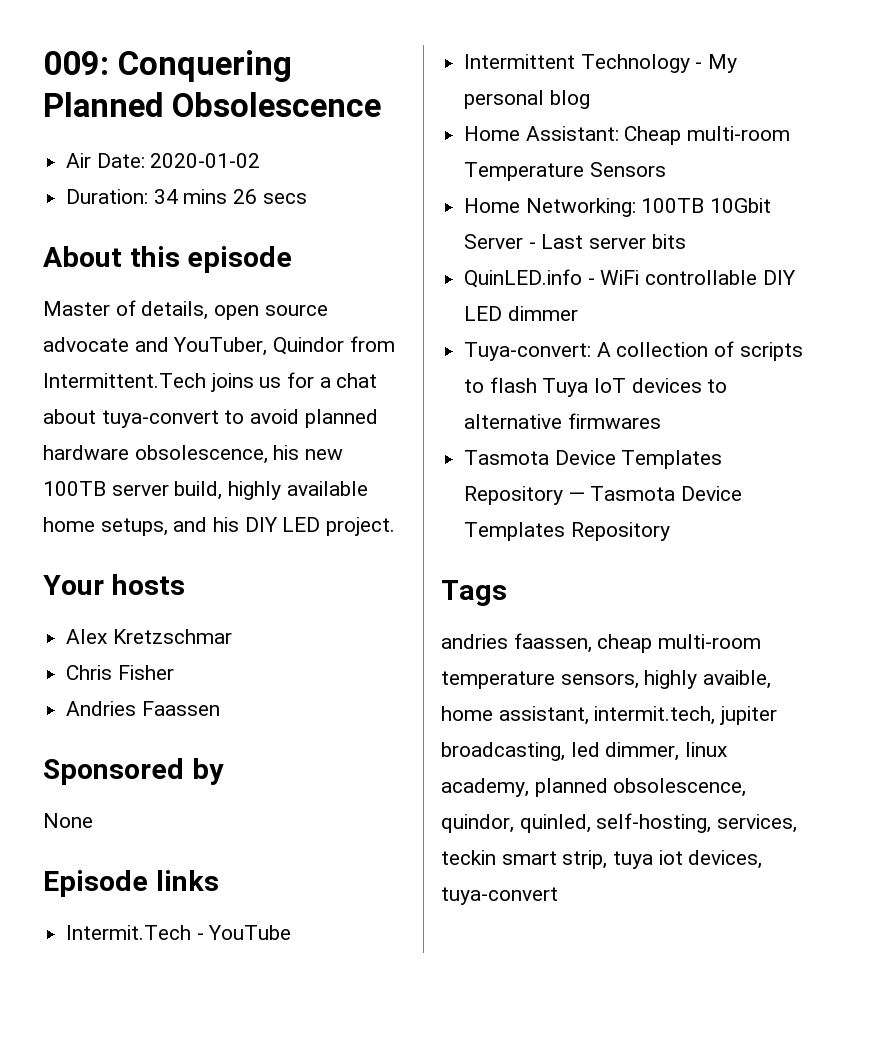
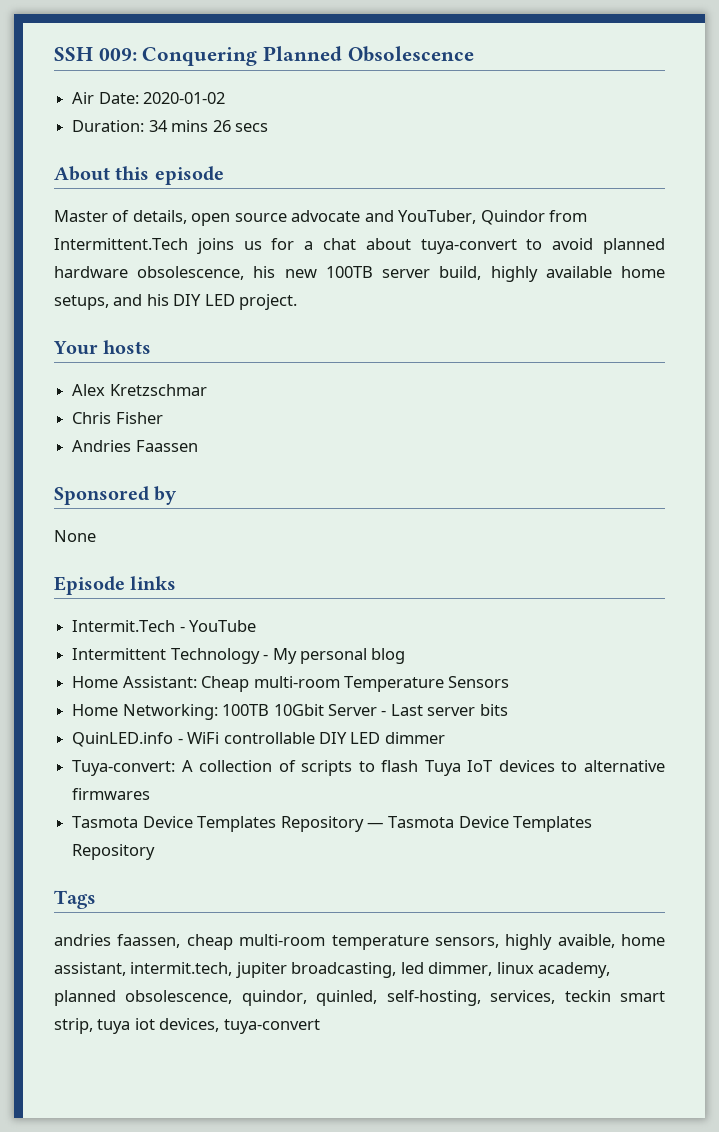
- 009: Conquering Planned Obsolescence
+ SSH 009: Conquering Planned Obsolescence

